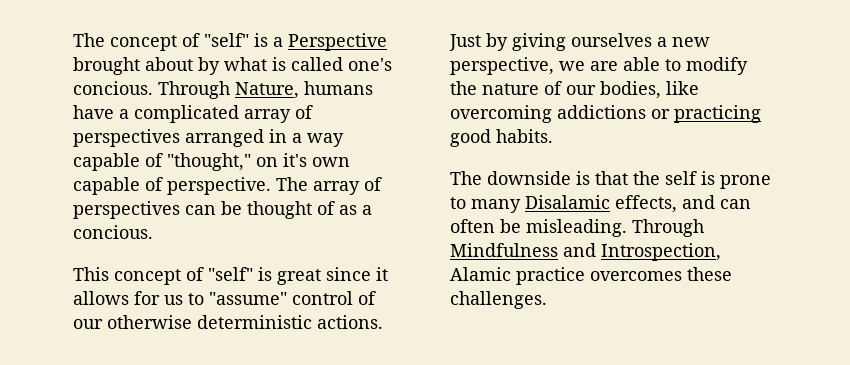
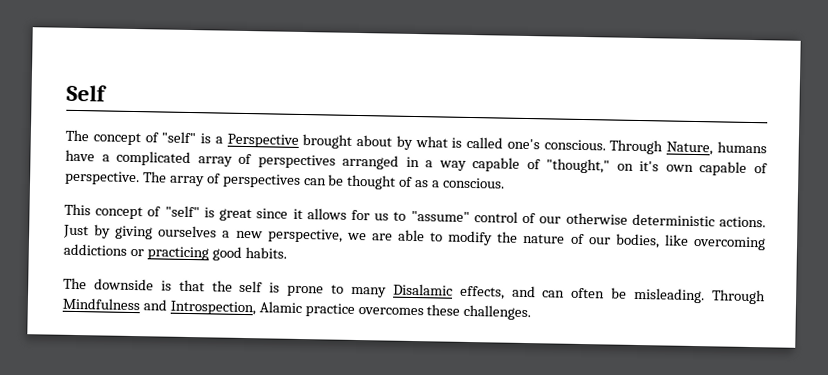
+ Self
- The concept of "self" is a Perspective brought about by what is called one's concious.
+ The concept of "self" is a Perspective brought about by what is called one's conscious.
- The array of perspectives can be thought of as a concious.
+ The array of perspectives can be thought of as a conscious.

